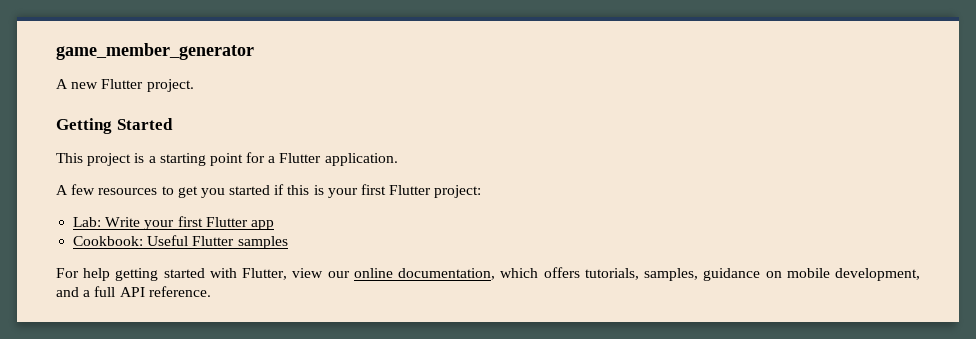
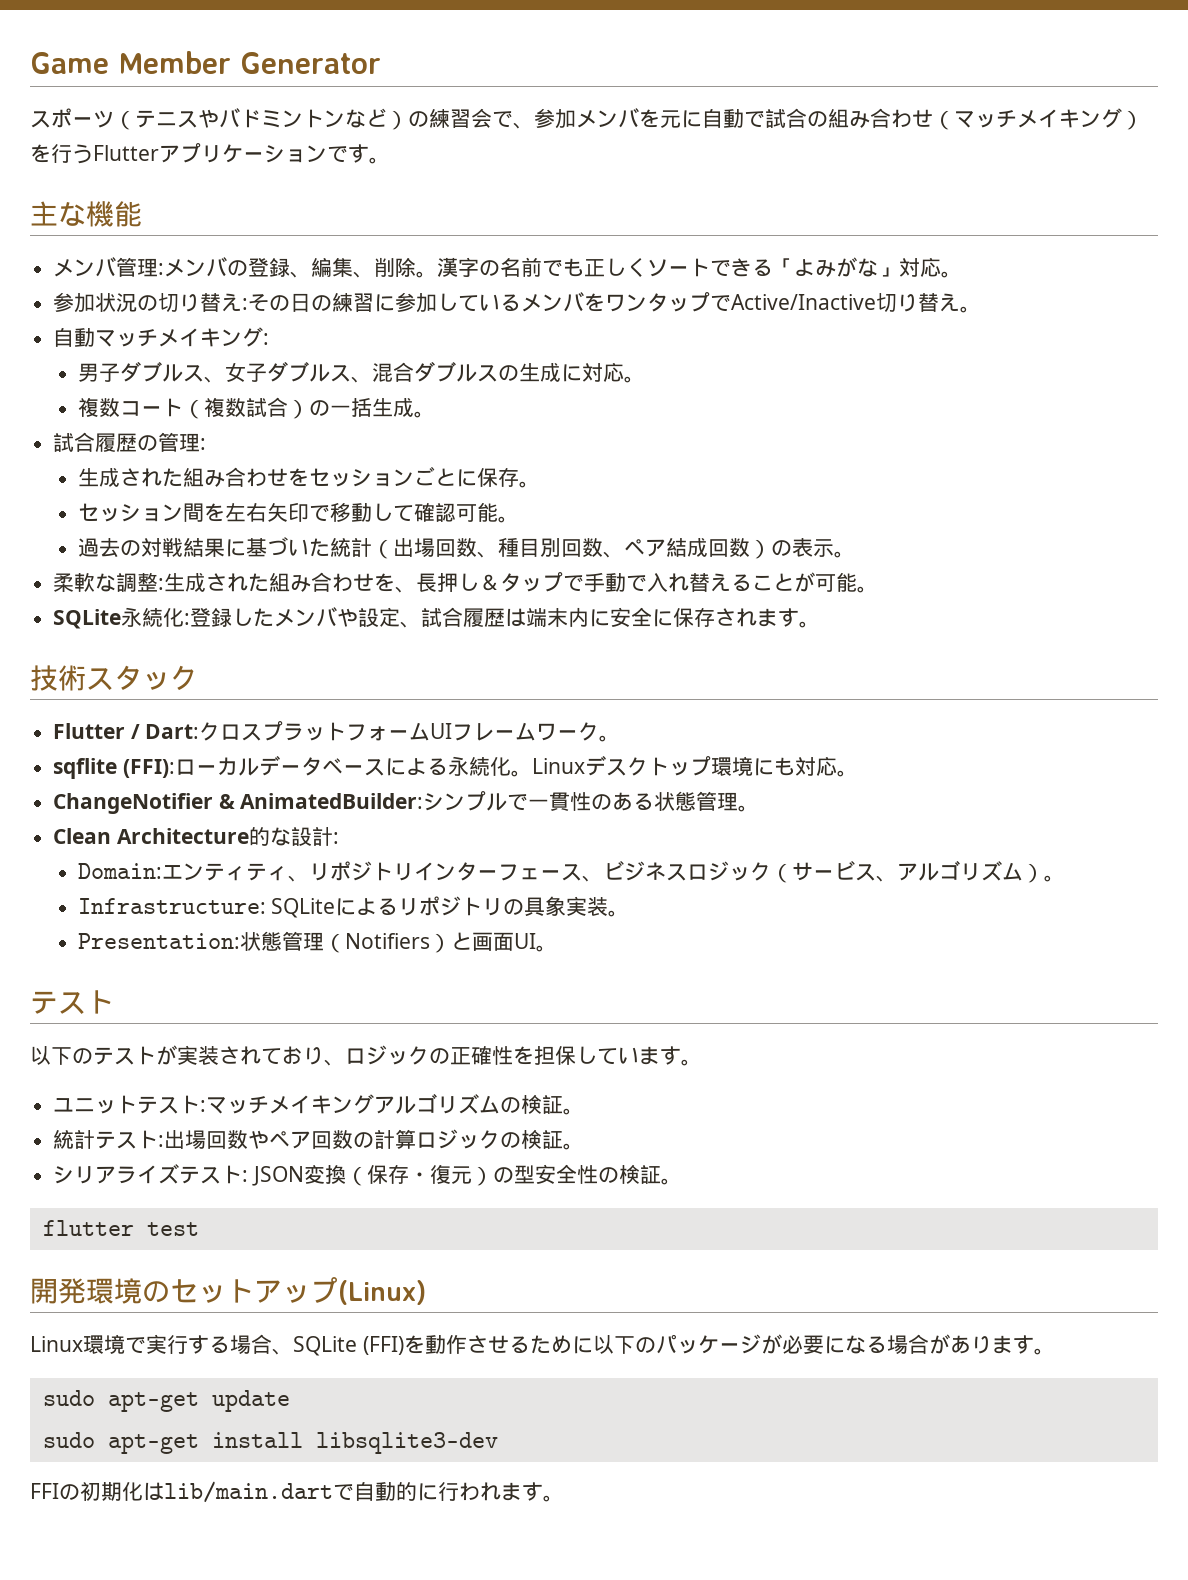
- game_member_generator
- A new Flutter project.
- Getting Started
- This project is a starting point for a Flutter application.
- A few resources to get you started if this is your first Flutter project:
- Lab: Write your first Flutter app
- Cookbook: Useful Flutter samples
- For help getting started with Flutter, view our online documentation, which offers tutorials, samples, guidance on mobile development, and a full API reference.
+ Game Member Generator
+ スポーツ（テニスやバドミントンなど）の練習会で、参加メンバを元に自動で試合の組み合わせ（マッチメイキング）を行うFlutterアプリケーションです。
+ 主な機能
+ メンバ管理:メンバの登録、編集、削除。漢字の名前でも正しくソートできる「よみがな」対応。
+ 参加状況の切り替え:その日の練習に参加しているメンバをワンタップでActive/Inactive切り替え。
+ 自動マッチメイキング:
+ 男子ダブルス、女子ダブルス、混合ダブルスの生成に対応。
+ 複数コート（複数試合）の一括生成。
+ 試合履歴の管理:
+ 生成された組み合わせをセッションごとに保存。
+ セッション間を左右矢印で移動して確認可能。
+ 過去の対戦結果に基づいた統計（出場回数、種目別回数、ペア結成回数）の表示。
+ 柔軟な調整:生成された組み合わせを、長押し＆タップで手動で入れ替えることが可能。
+ SQLite永続化:登録したメンバや設定、試合履歴は端末内に安全に保存されます。
+ 技術スタック
+ Flutter / Dart:クロスプラットフォームUIフレームワーク。
+ sqflite (FFI):ローカルデータベースによる永続化。Linuxデスクトップ環境にも対応。
+ ChangeNotifier & AnimatedBuilder:シンプルで一貫性のある状態管理。
+ Clean Architecture的な設計:
+ Domain:エンティティ、リポジトリインターフェース、ビジネスロジック（サービス、アルゴリズム）。
+ Infrastructure: SQLiteによるリポジトリの具象実装。
+ Presentation:状態管理（Notifiers）と画面UI。
+ テスト
+ 以下のテストが実装されており、ロジックの正確性を担保しています。
+ ユニットテスト:マッチメイキングアルゴリズムの検証。
+ 統計テスト:出場回数やペア回数の計算ロジックの検証。
+ シリアライズテスト: JSON変換（保存・復元）の型安全性の検証。
+ flutter test
+ 開発環境のセットアップ(Linux)
+ Linux環境で実行する場合、SQLite (FFI)を動作させるために以下のパッケージが必要になる場合があります。
+ sudo apt-get update
+ sudo apt-get install libsqlite3-dev
+ FFIの初期化はlib/main.dartで自動的に行われます。

